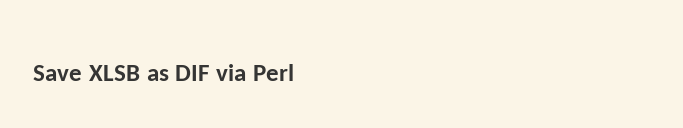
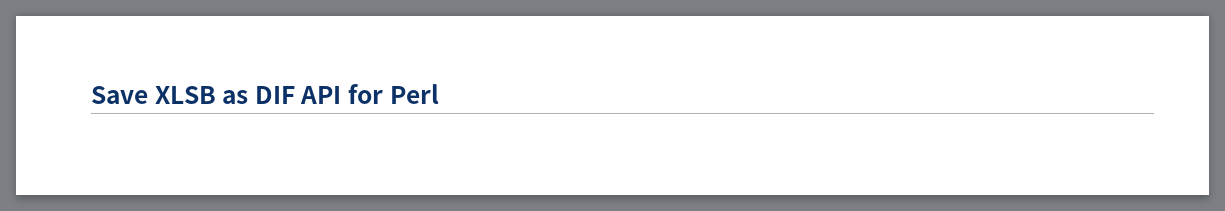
- Save XLSB as DIF via Perl
+ Save XLSB as DIF API for Perl

